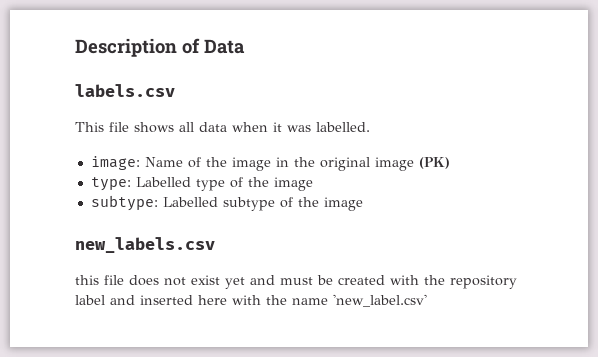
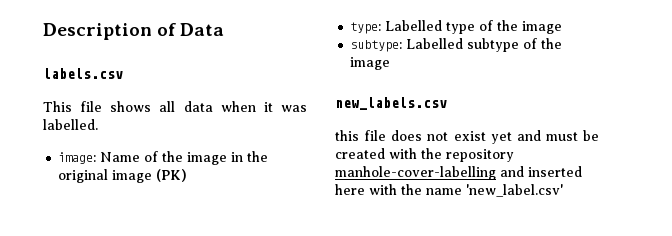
- this file does not exist yet and must be created with the repository label and inserted here with the name 'new_label.csv'
+ this file does not exist yet and must be created with the repository manhole-cover-labelling and inserted here with the name 'new_label.csv'

